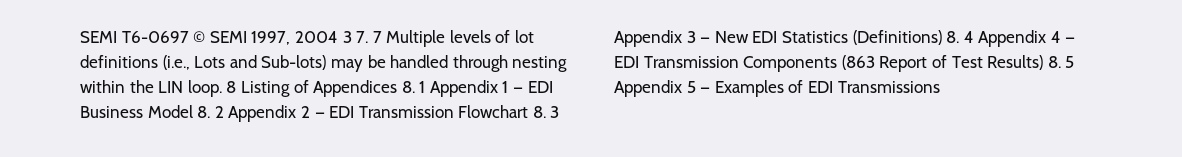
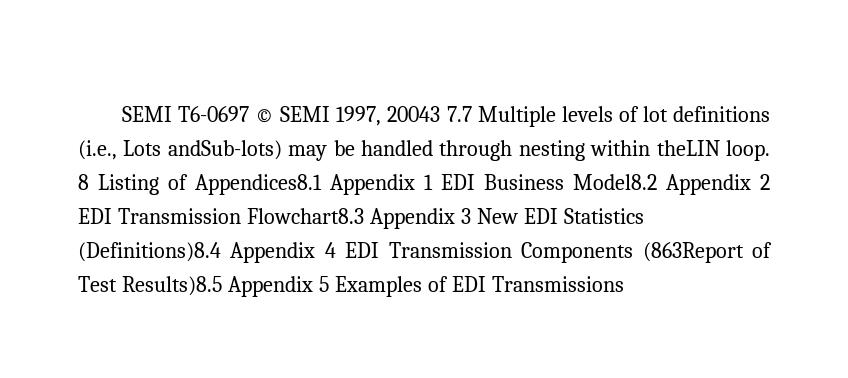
- SEMI T6-0697 © SEMI 1997, 2004 3 7. 7 Multiple levels of lot definitions (i.e., Lots and Sub-lots) may be handled through nesting within the LIN loop.
+ SEMI T6-0697 © SEMI 1997, 20043 7.7 Multiple levels of lot definitions (i.e., Lots andSub-lots) may be handled through nesting within theLIN loop.
- 8 Listing of Appendices 8. 1 Appendix 1 — EDI Business Model 8. 2 Appendix 2 — EDI Transmission Flowchart 8. 3 Appendix 3 — New EDI Statistics (Definitions) 8. 4 Appendix 4 — EDI Transmission Components (863 Report of Test Results) 8. 5 Appendix 5 — Examples of EDI Transmissions
+ 8 Listing of Appendices8.1 Appendix 1 EDI Business Model8.2 Appendix 2 EDI Transmission Flowchart8.3 Appendix 3 New EDI Statistics (Definitions)8.4 Appendix 4 EDI Transmission Components (863Report of Test Results)8.5 Appendix 5 Examples of EDI Transmissions

